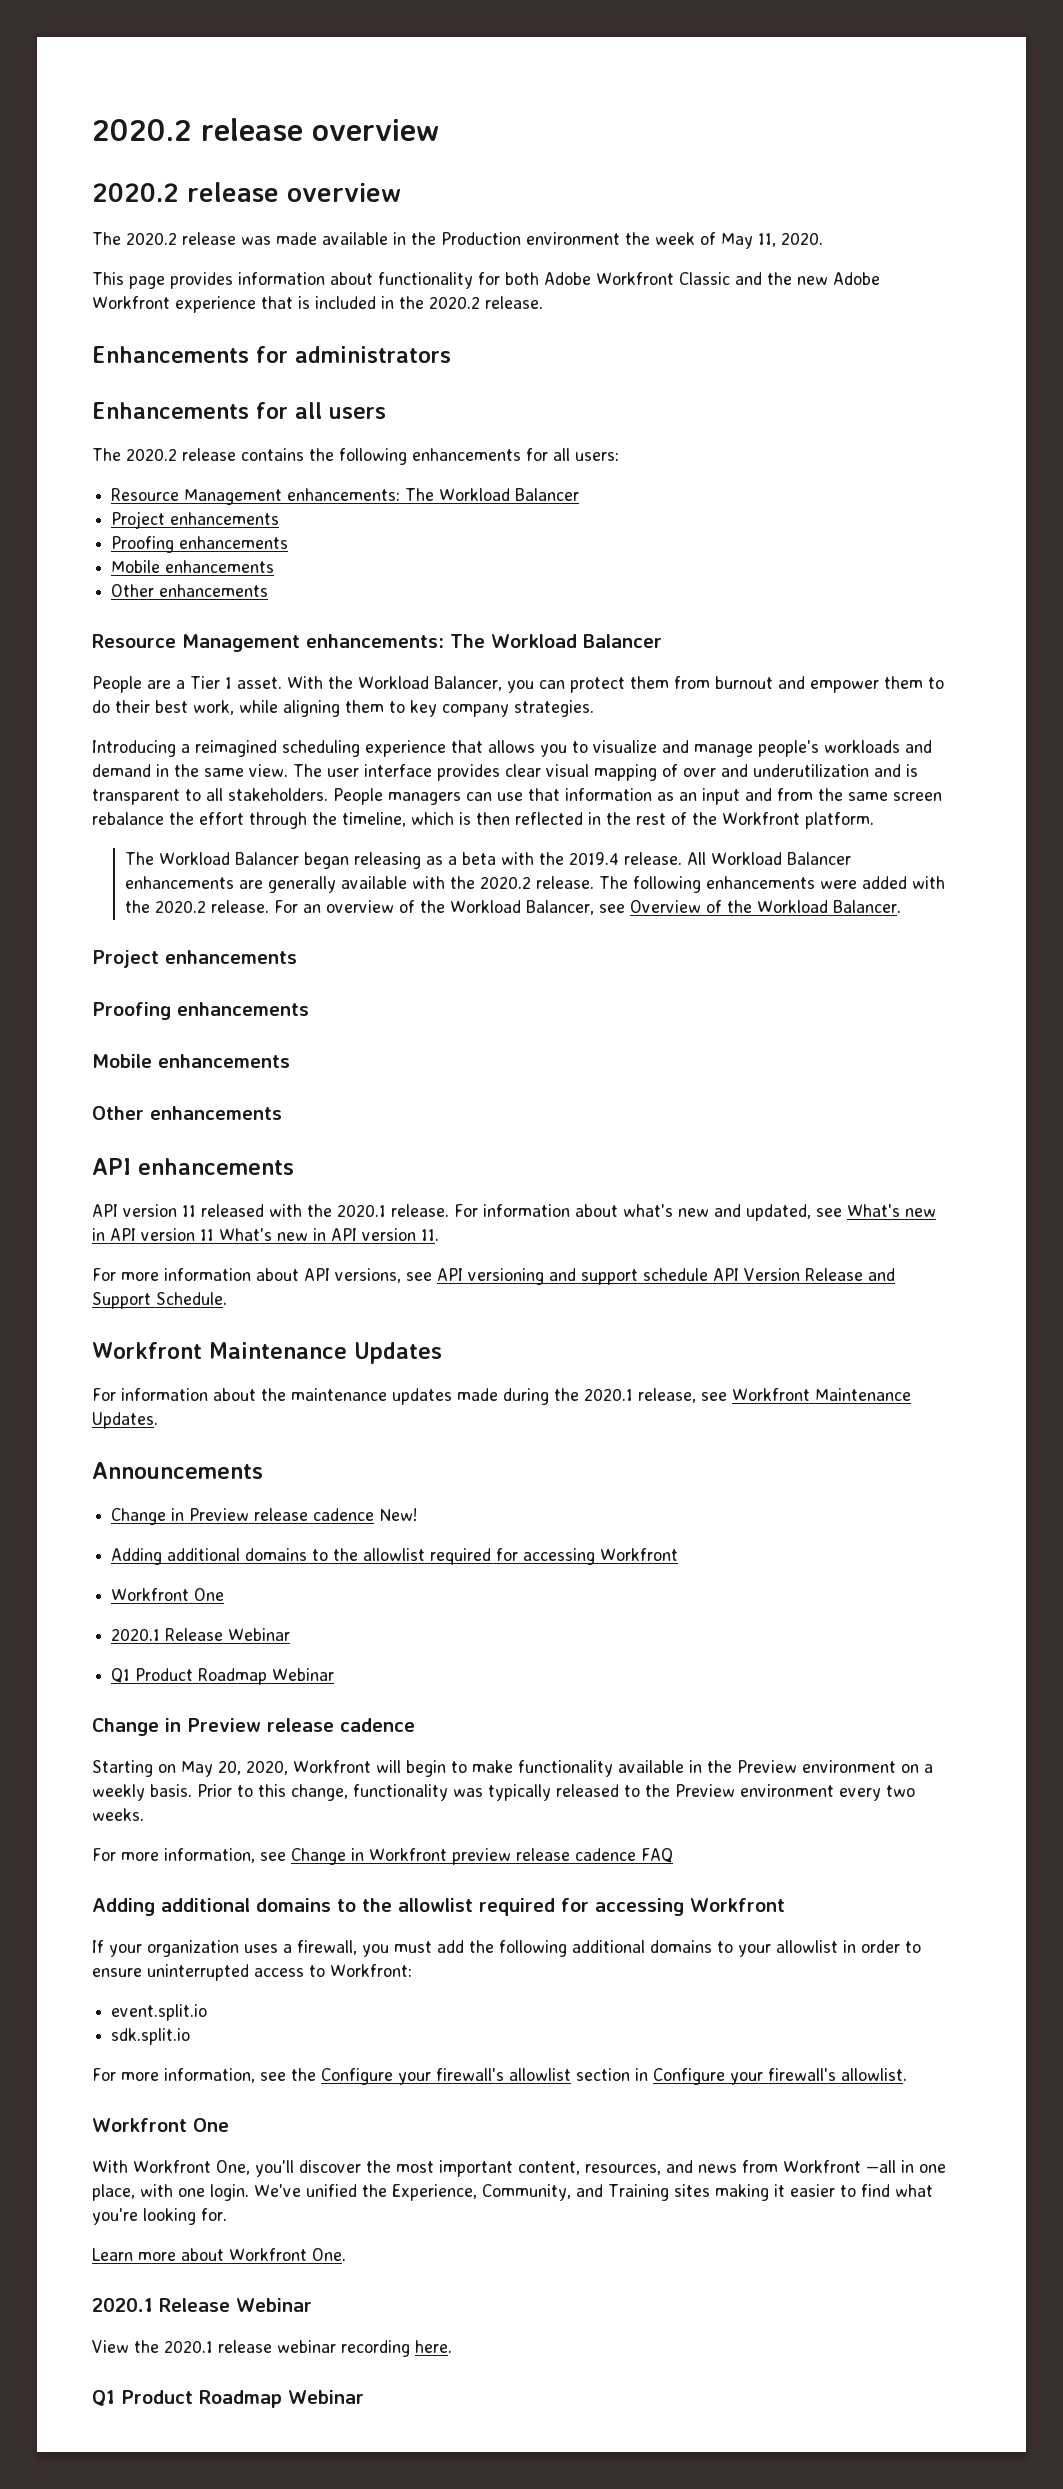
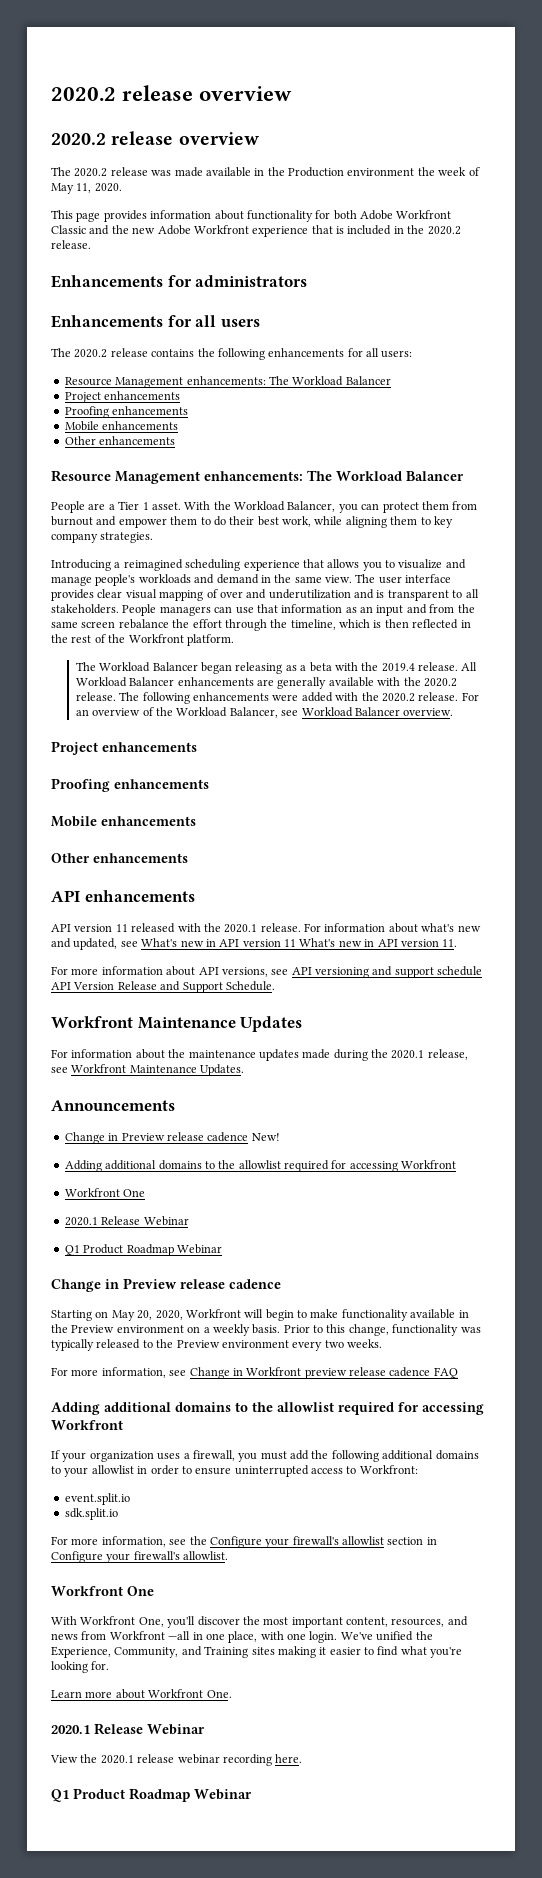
- For an overview of the Workload Balancer, see Overview of the Workload Balancer.
+ For an overview of the Workload Balancer, see Workload Balancer overview.

